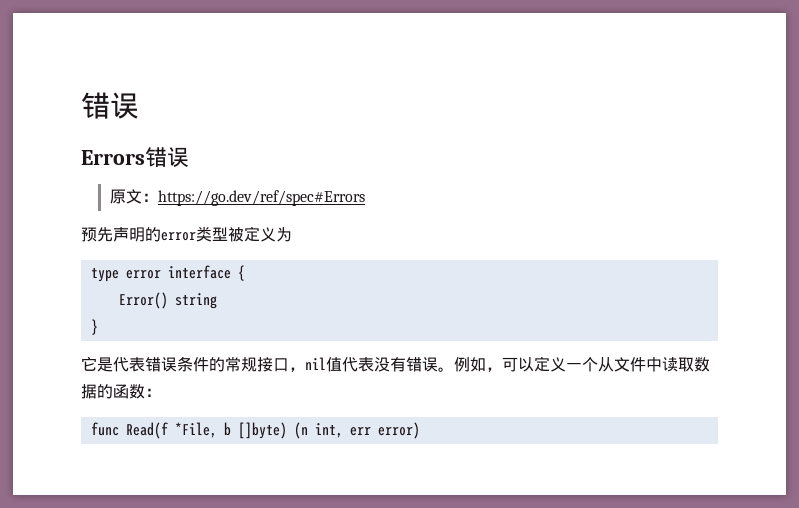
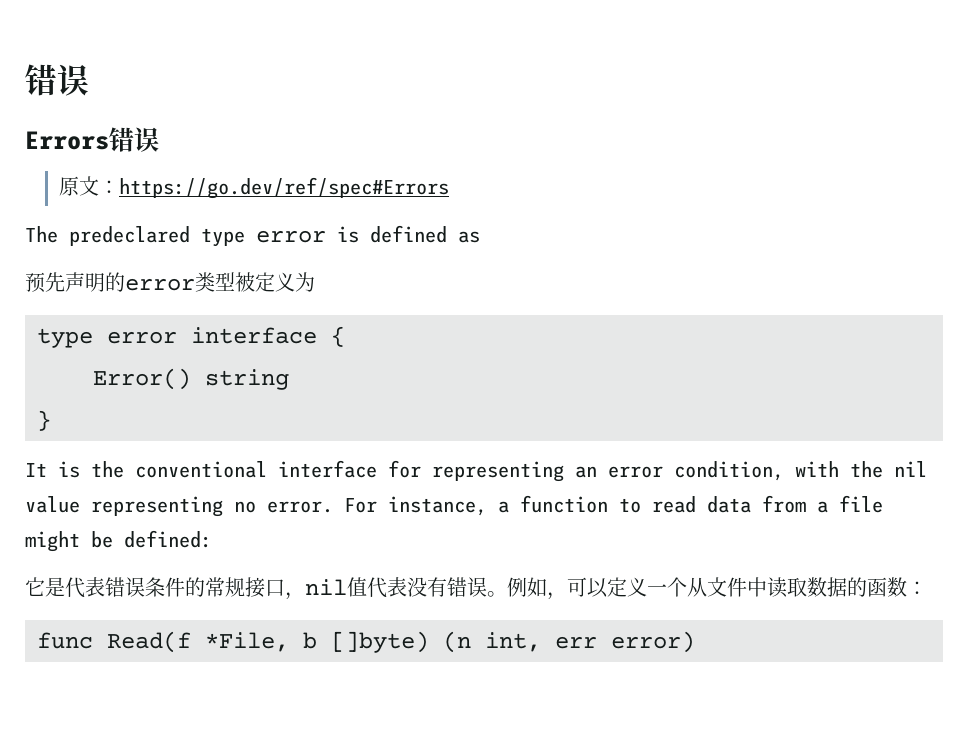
+ The predeclared type error is defined as
+ It is the conventional interface for representing an error condition, with the nil value representing no error. For instance, a function to read data from a file might be defined:

